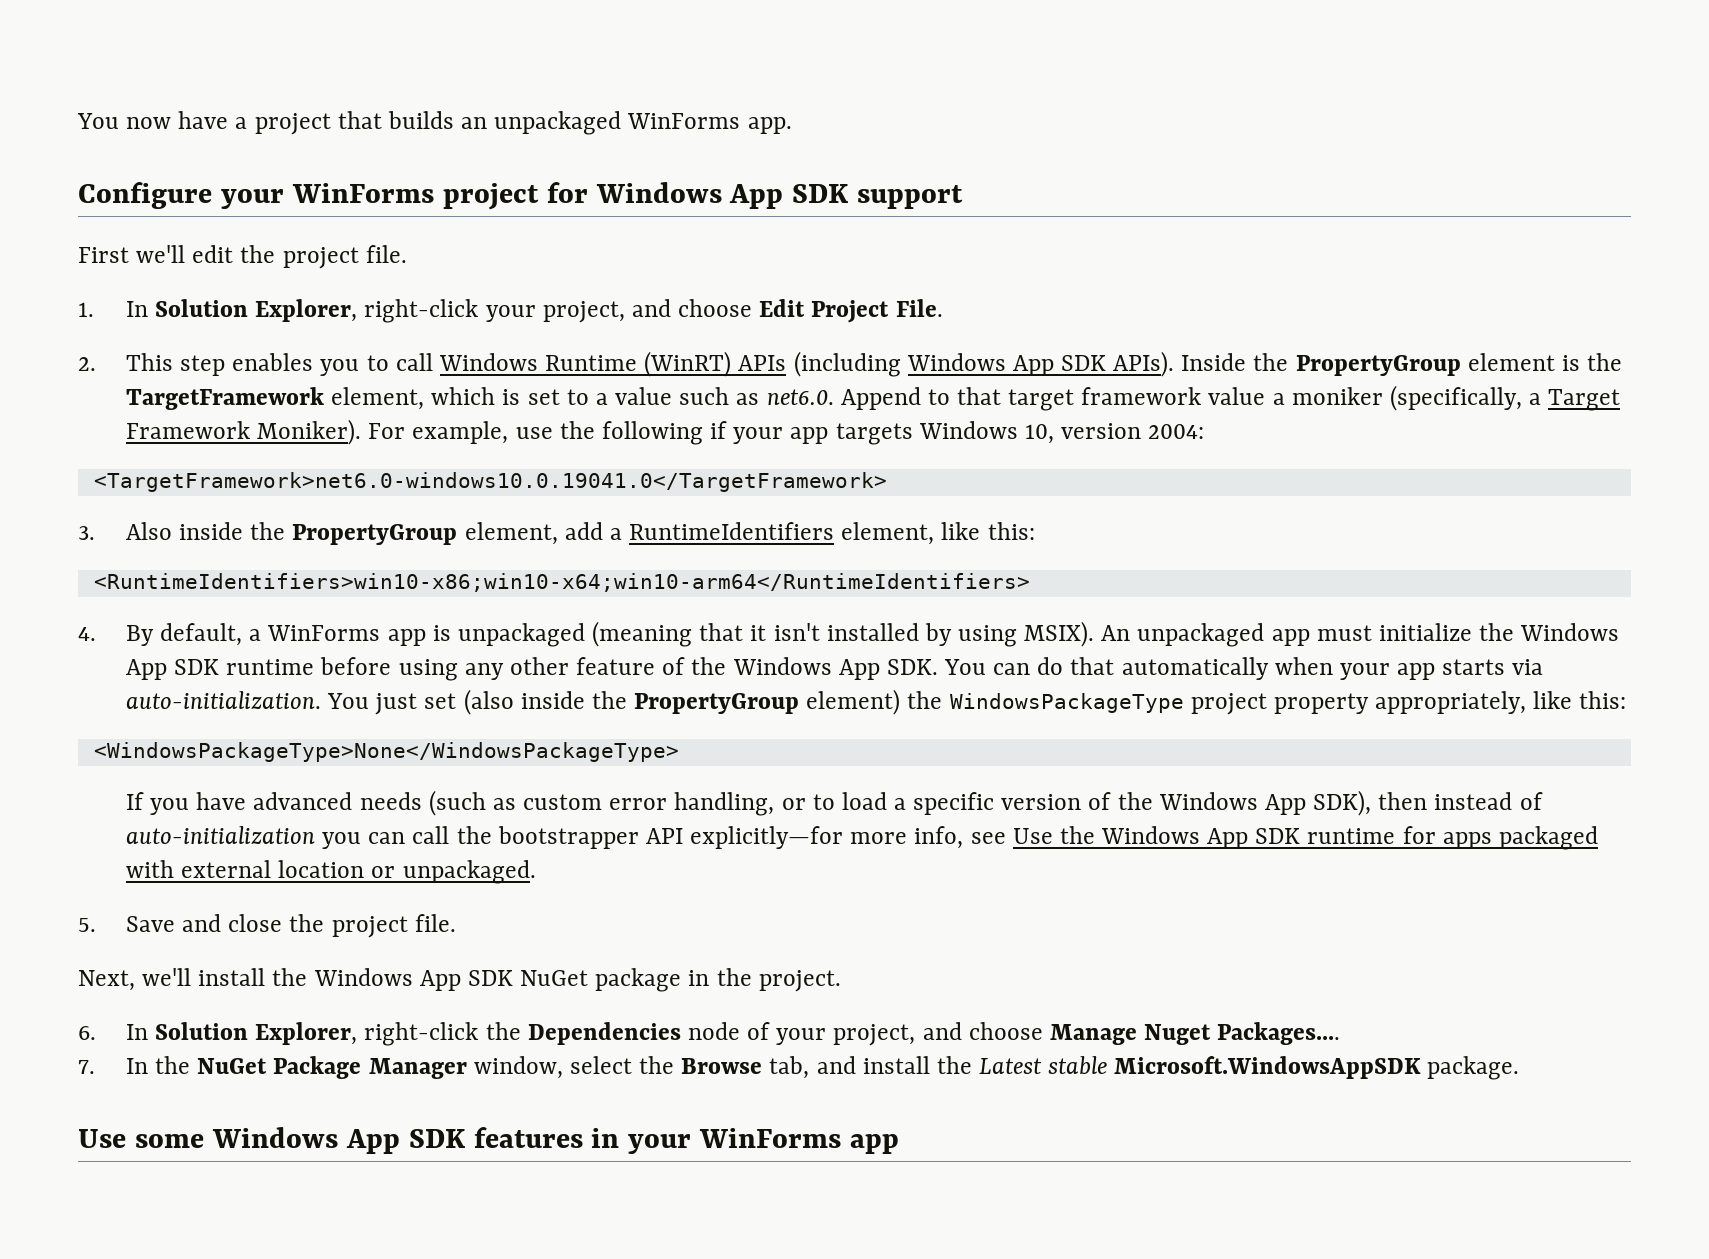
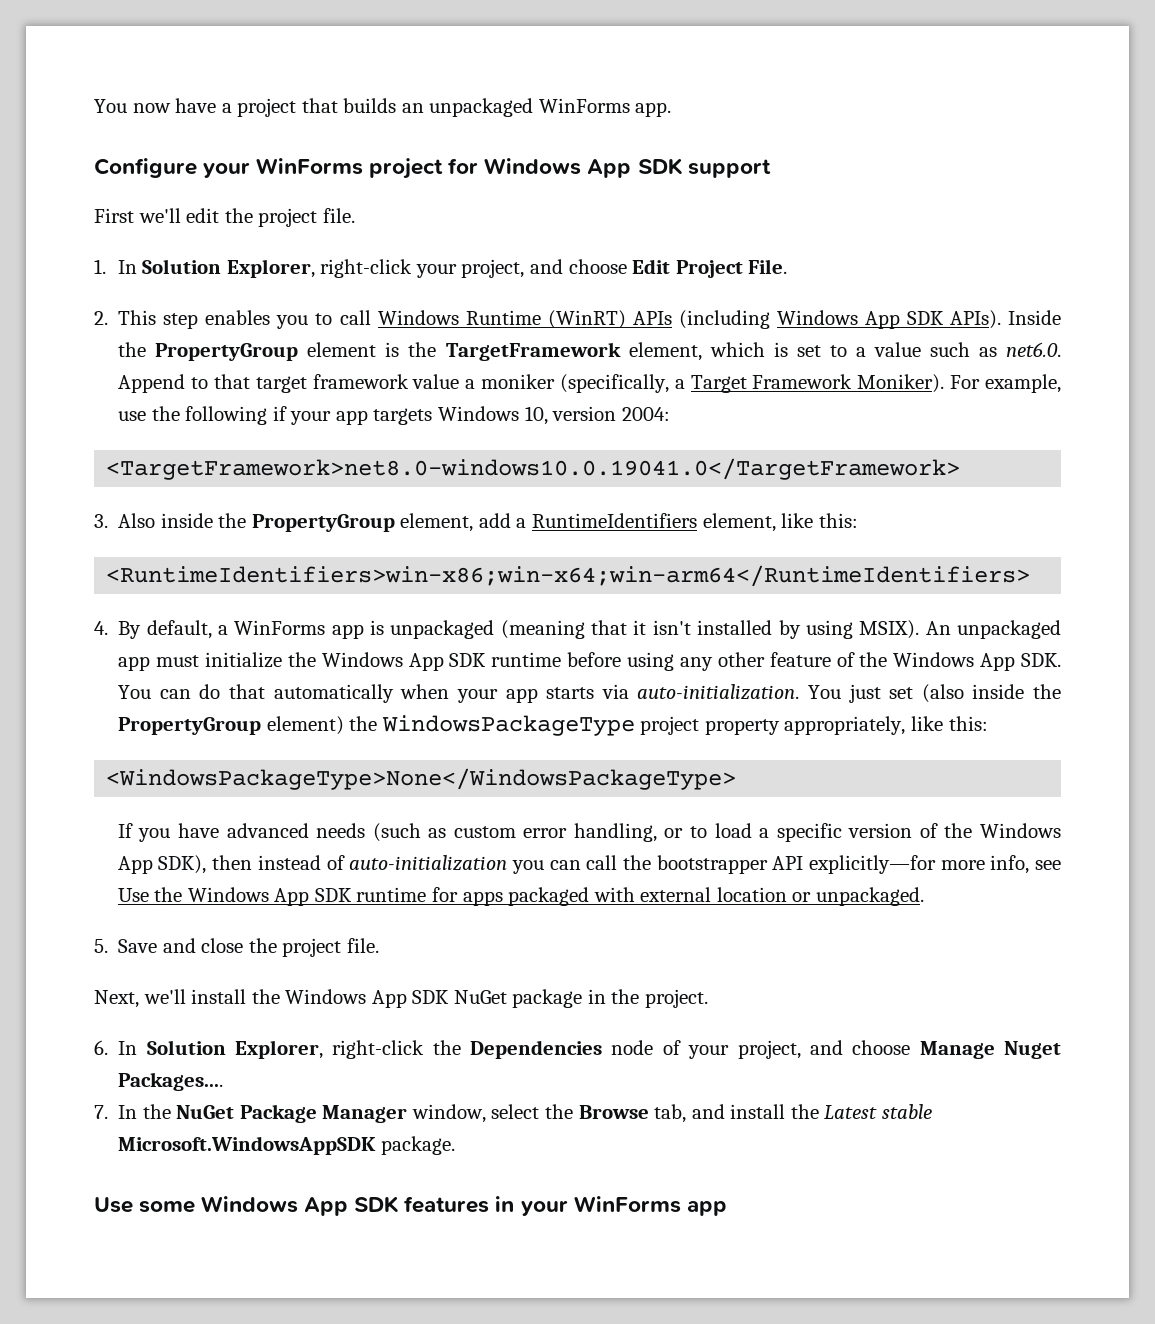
- <TargetFramework>net6.0-windows10.0.19041.0</TargetFramework>
+ <TargetFramework>net8.0-windows10.0.19041.0</TargetFramework>
- <RuntimeIdentifiers>win10-x86;win10-x64;win10-arm64</RuntimeIdentifiers>
+ <RuntimeIdentifiers>win-x86;win-x64;win-arm64</RuntimeIdentifiers>

